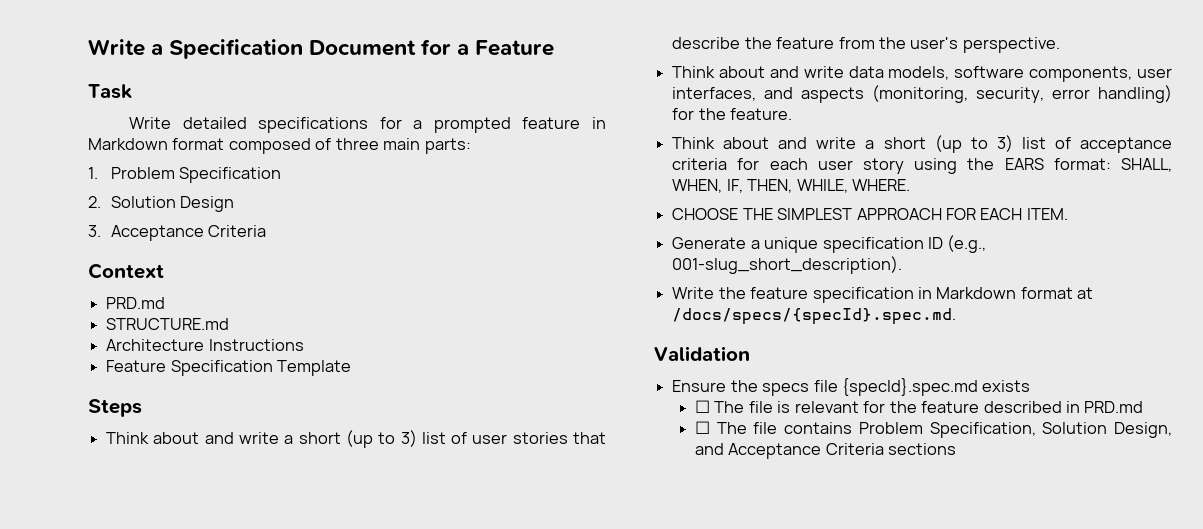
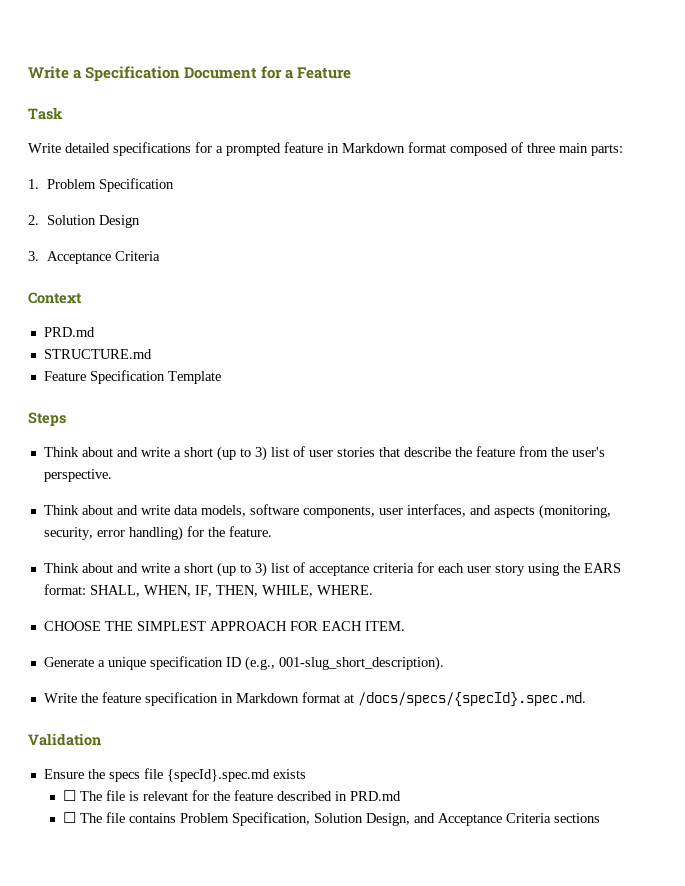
- Architecture Instructions

